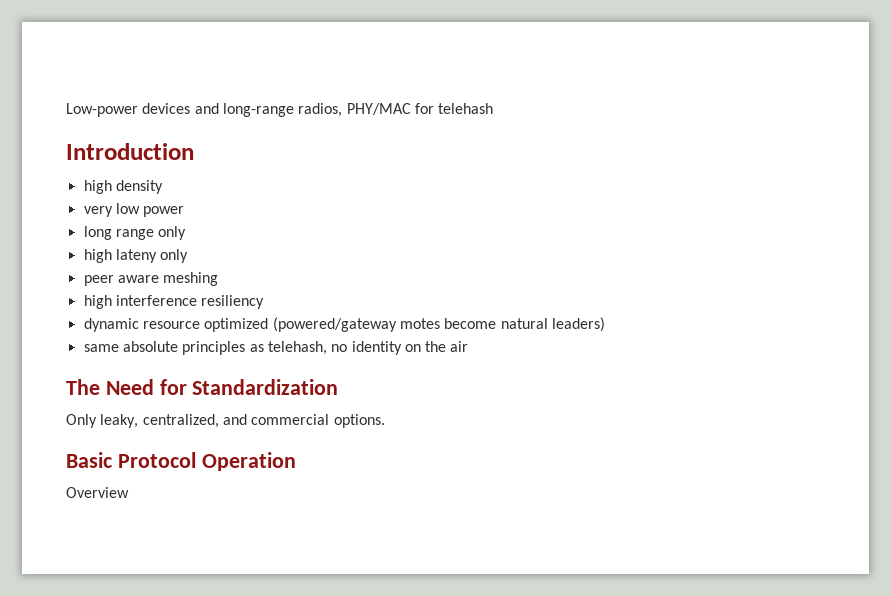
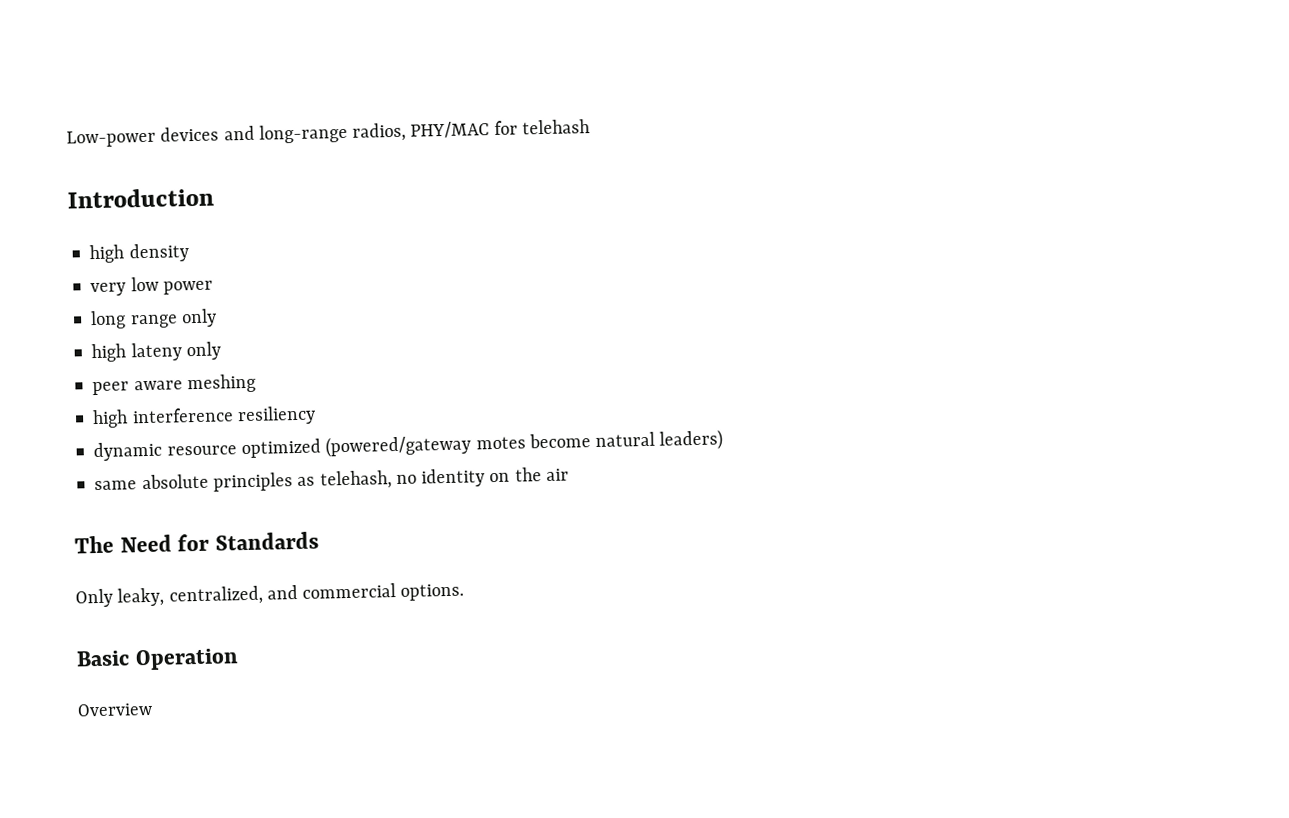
- The Need for Standardization
+ The Need for Standards
- Basic Protocol Operation
+ Basic Operation

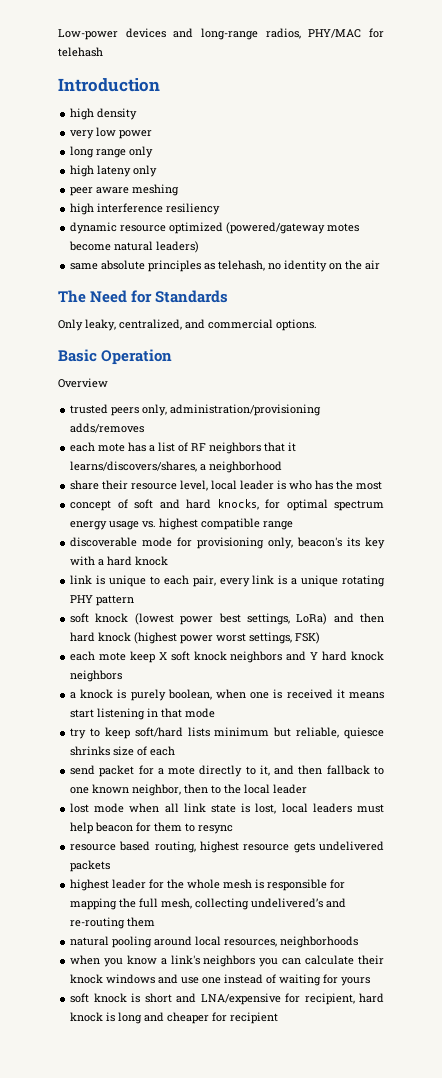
+ trusted peers only, administration/provisioning adds/removes
+ each mote has a list of RF neighbors that it learns/discovers/shares, a neighborhood
+ share their resource level, local leader is who has the most
+ concept of soft and hard knocks, for optimal spectrum energy usage vs. highest compatible range
+ discoverable mode for provisioning only, beacon's its key with a hard knock
+ link is unique to each pair, every link is a unique rotating PHY pattern
+ soft knock (lowest power best settings, LoRa) and then hard knock (highest power worst settings, FSK)
+ each mote keep X soft knock neighbors and Y hard knock neighbors
+ a knock is purely boolean, when one is received it means start listening in that mode
+ try to keep soft/hard lists minimum but reliable, quiesce shrinks size of each
+ send packet for a mote directly to it, and then fallback to one known neighbor, then to the local leader
+ lost mode when all link state is lost, local leaders must help beacon for them to resync
+ resource based routing, highest resource gets undelivered packets
+ highest leader for the whole mesh is responsible for mapping the full mesh, collecting undelivered’s and re-routing them
+ natural pooling around local resources, neighborhoods
+ when you know a link's neighbors you can calculate their knock windows and use one instead of waiting for yours
+ soft knock is short and LNA/expensive for recipient, hard knock is long and cheaper for recipient

